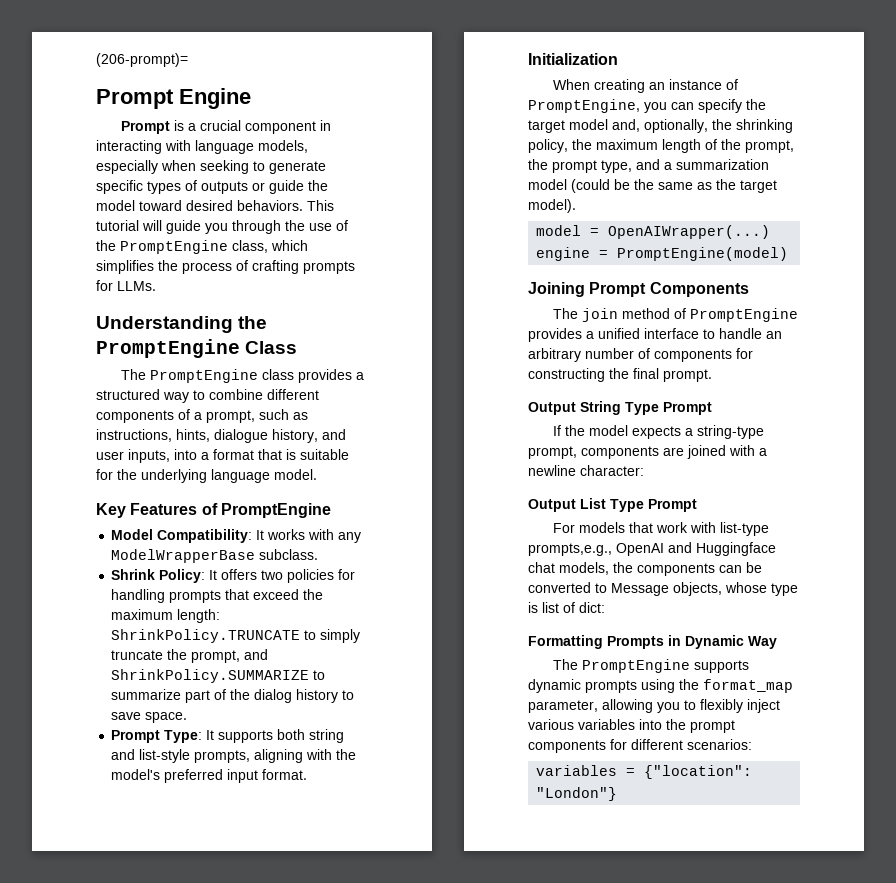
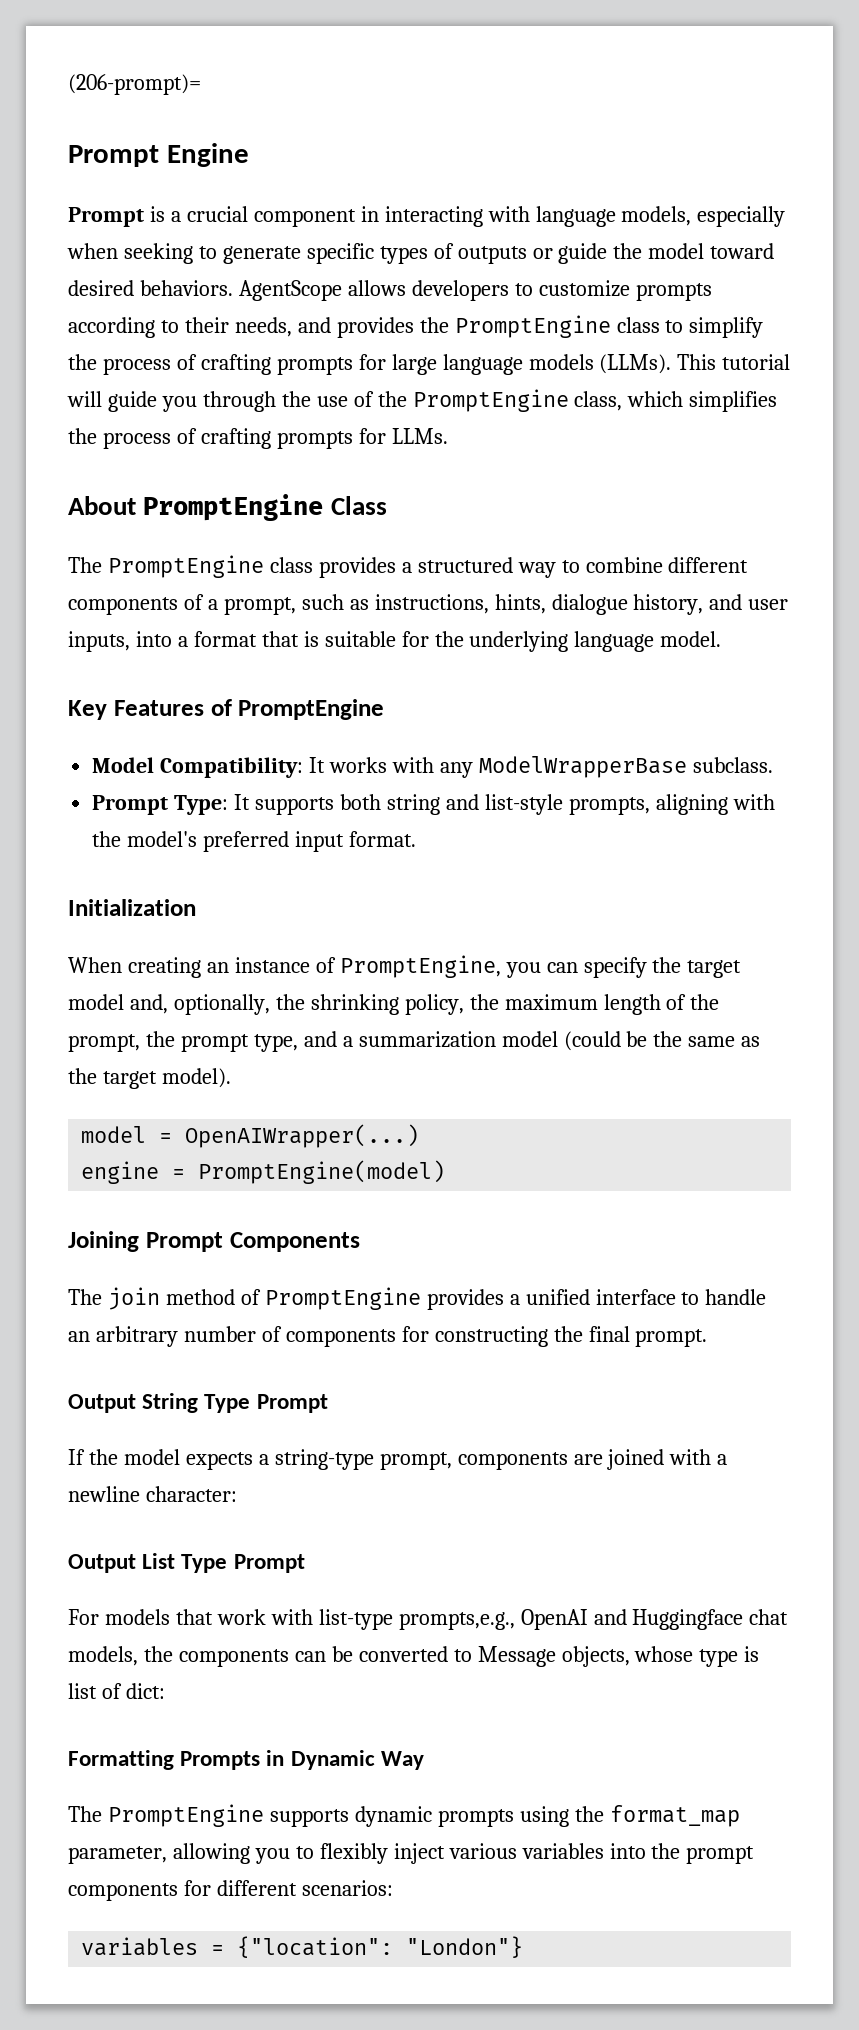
+ AgentScope allows developers to customize prompts according to their needs, and provides the PromptEngine class to simplify the process of crafting prompts for large language models (LLMs).
- Understanding the PromptEngine Class
+ About PromptEngine Class
- Shrink Policy: It offers two policies for handling prompts that exceed the maximum length: ShrinkPolicy.TRUNCATE to simply truncate the prompt, and ShrinkPolicy.SUMMARIZE to summarize part of the dialog history to save space.

